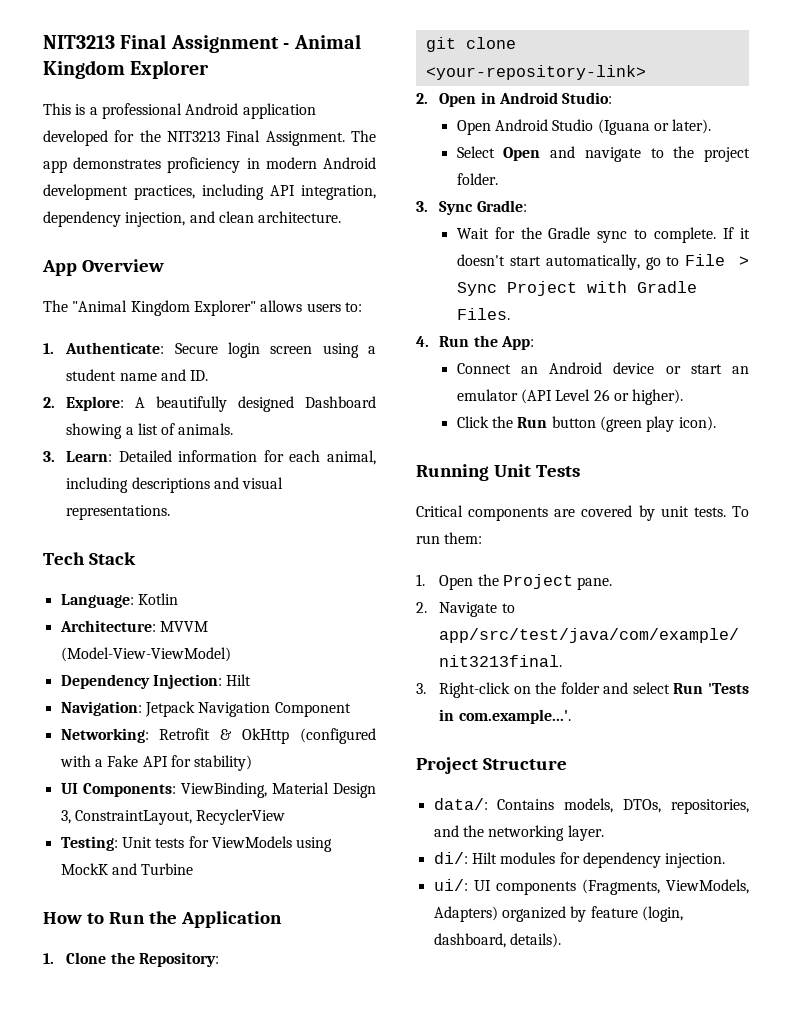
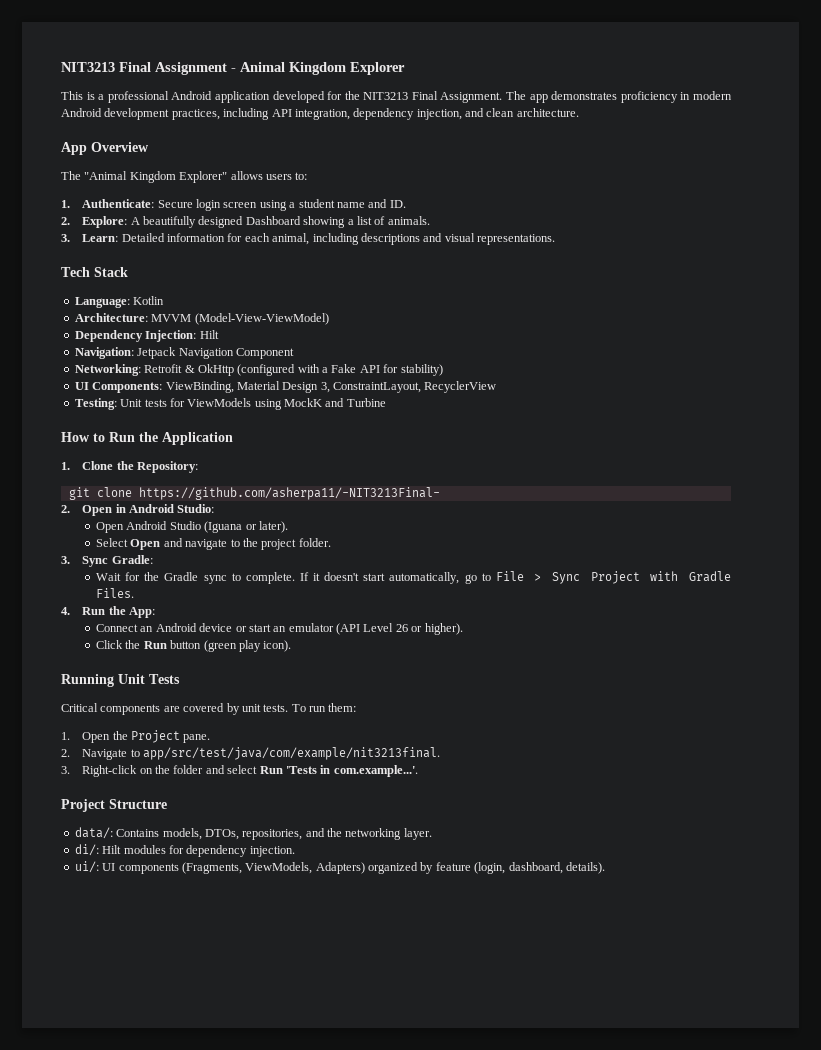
- git clone <your-repository-link>
+ git clone https://github.com/asherpa11/-NIT3213Final-

